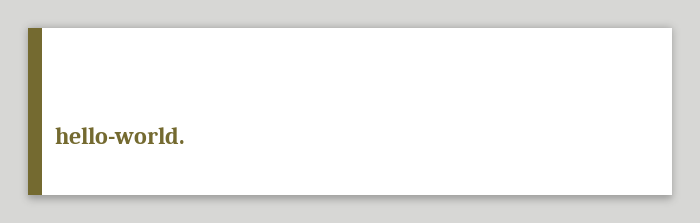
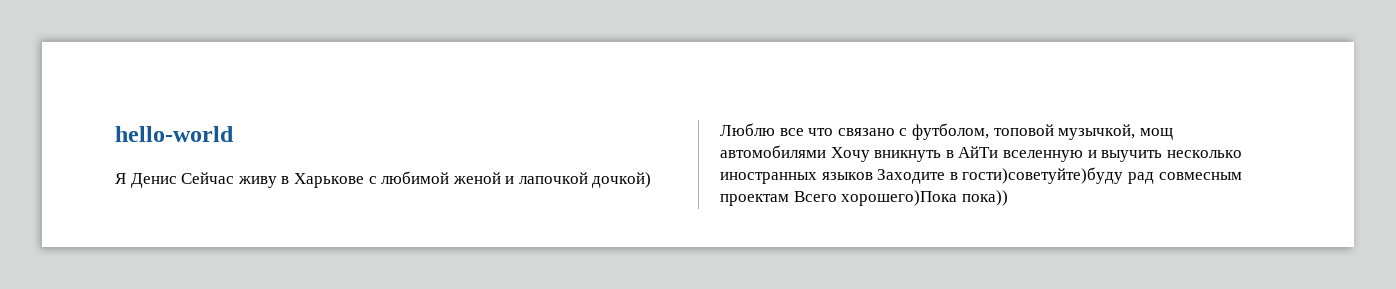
- hello-world.
+ hello-world
+ Я Денис Сейчас живу в Харькове с любимой женой и лапочкой дочкой) Люблю все что связано с футболом, топовой музычкой, мощ автомобилями Хочу вникнуть в АйТи вселенную и выучить несколько иностранных языков Заходите в гости)советуйте)буду рад совмесным проектам Всего хорошего)Пока пока))

